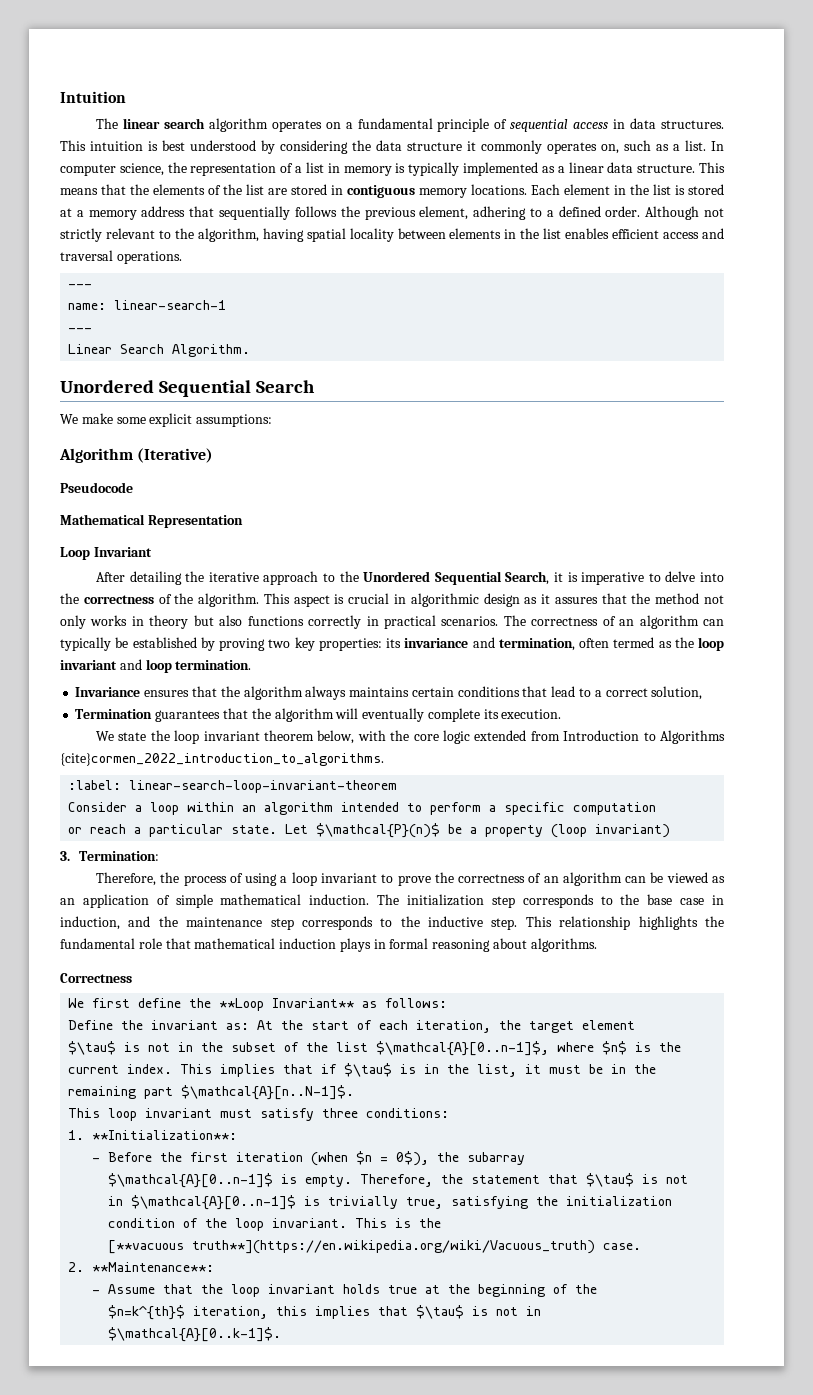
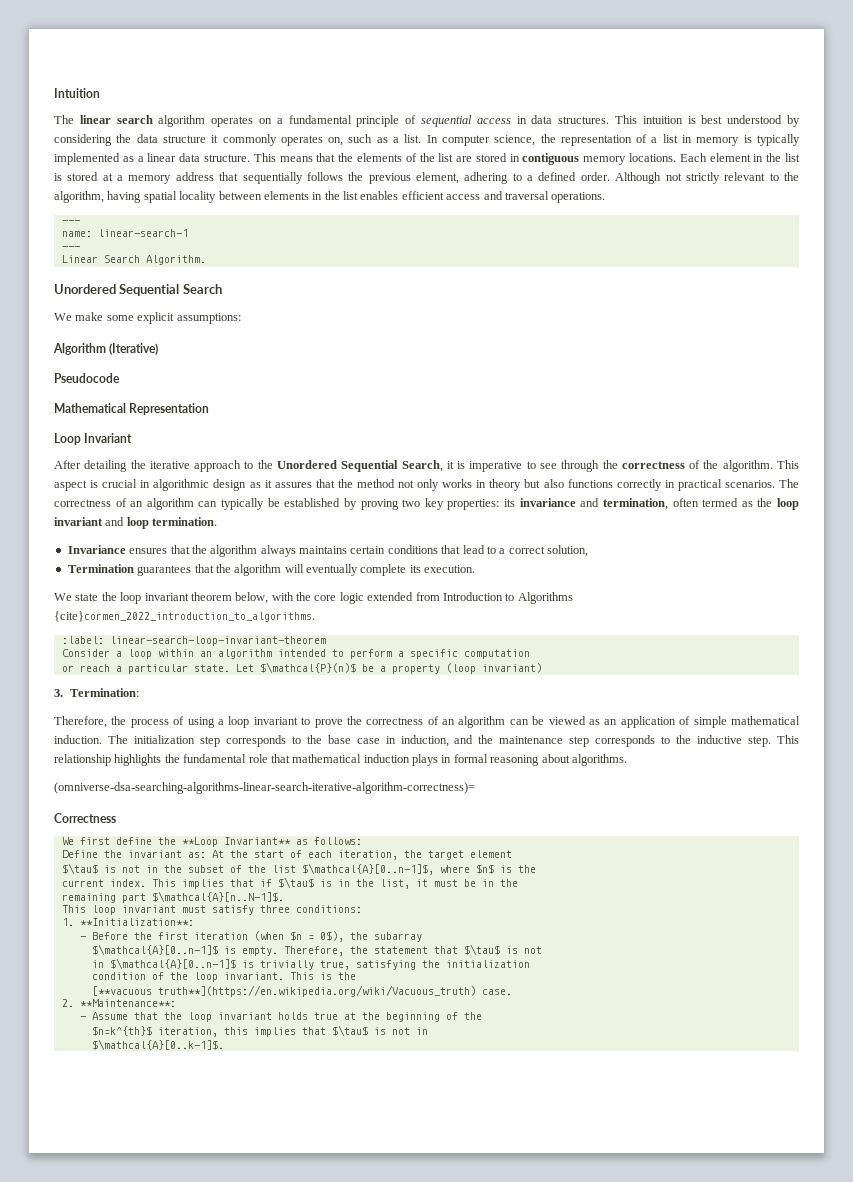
- After detailing the iterative approach to the Unordered Sequential Search, it is imperative to delve into the correctness of the algorithm.
+ After detailing the iterative approach to the Unordered Sequential Search, it is imperative to see through the correctness of the algorithm.
+ (omniverse-dsa-searching-algorithms-linear-search-iterative-algorithm-correctness)=

